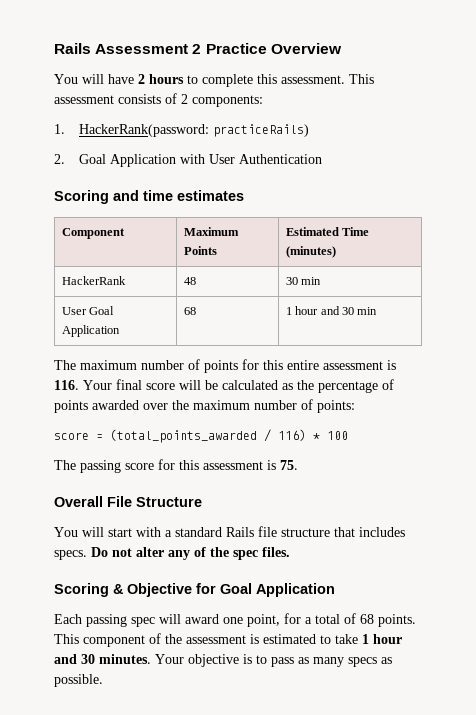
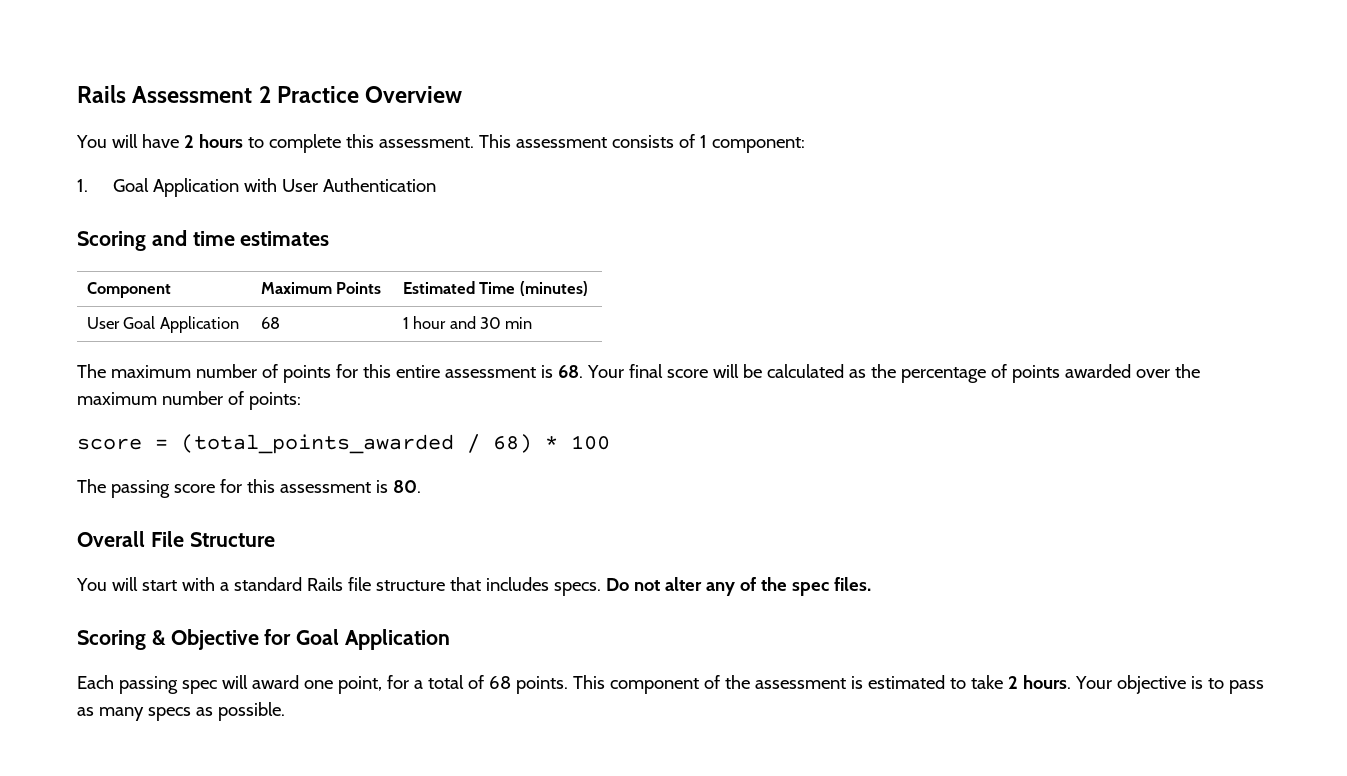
- This assessment consists of 2 components:
- 1. HackerRank(password: practiceRails)
- 2. Goal Application with User Authentication
+ This assessment consists of 1 component:
+ 1. Goal Application with User Authentication
- HackerRank | 48 | 30 min
- The maximum number of points for this entire assessment is 116. Your final score will be calculated as the percentage of points awarded over the maximum number of points:
+ The maximum number of points for this entire assessment is 68. Your final score will be calculated as the percentage of points awarded over the maximum number of points:
- score = (total_points_awarded / 116) * 100
+ score = (total_points_awarded / 68) * 100
- The passing score for this assessment is 75.
+ The passing score for this assessment is 80.
- This component of the assessment is estimated to take 1 hour and 30 minutes.
+ This component of the assessment is estimated to take 2 hours.

